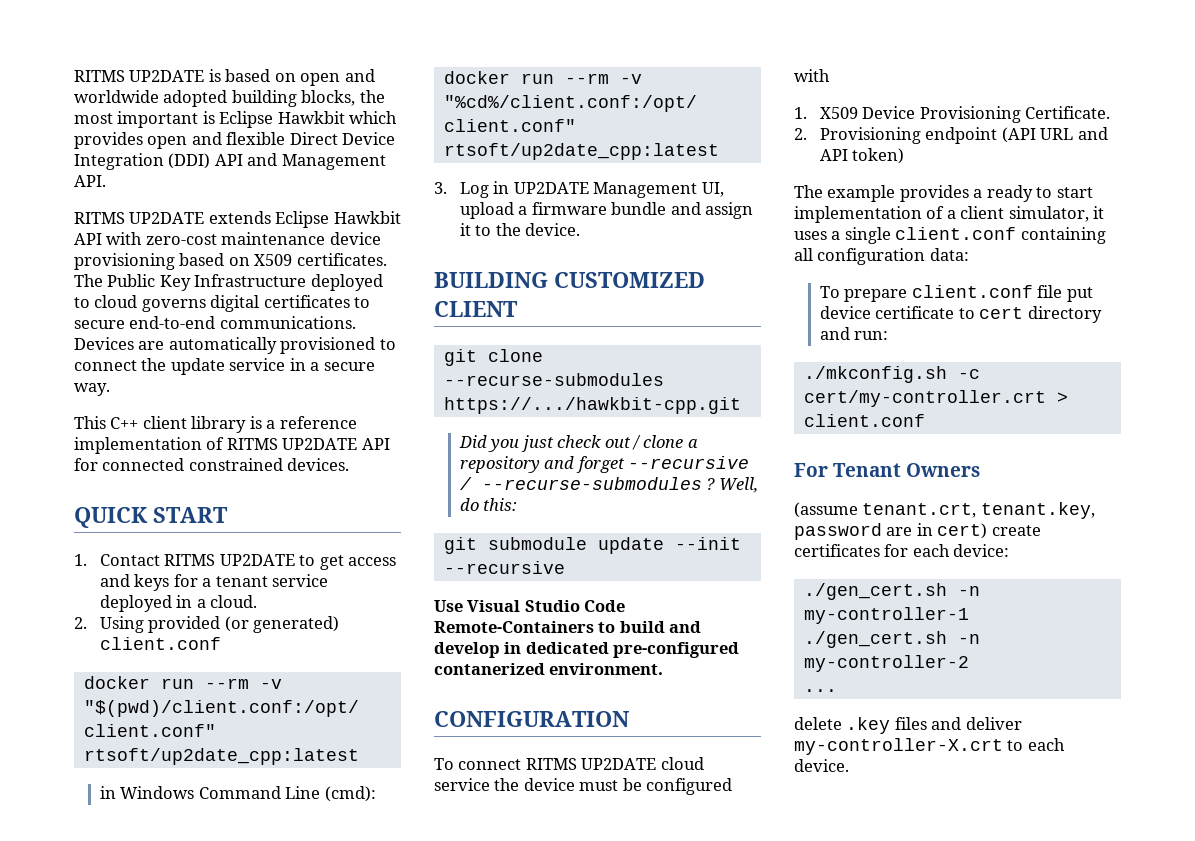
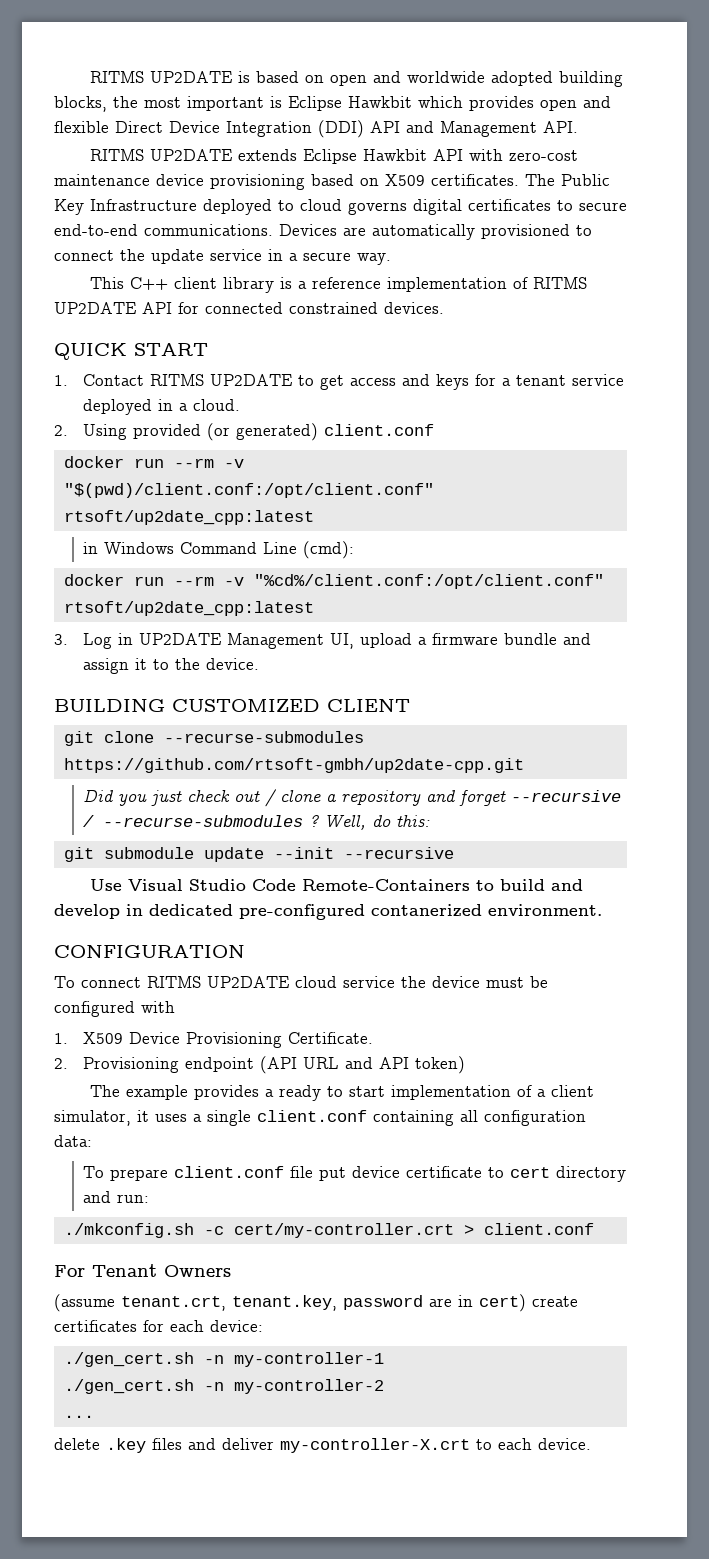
- git clone --recurse-submodules https://.../hawkbit-cpp.git
+ git clone --recurse-submodules https://github.com/rtsoft-gmbh/up2date-cpp.git

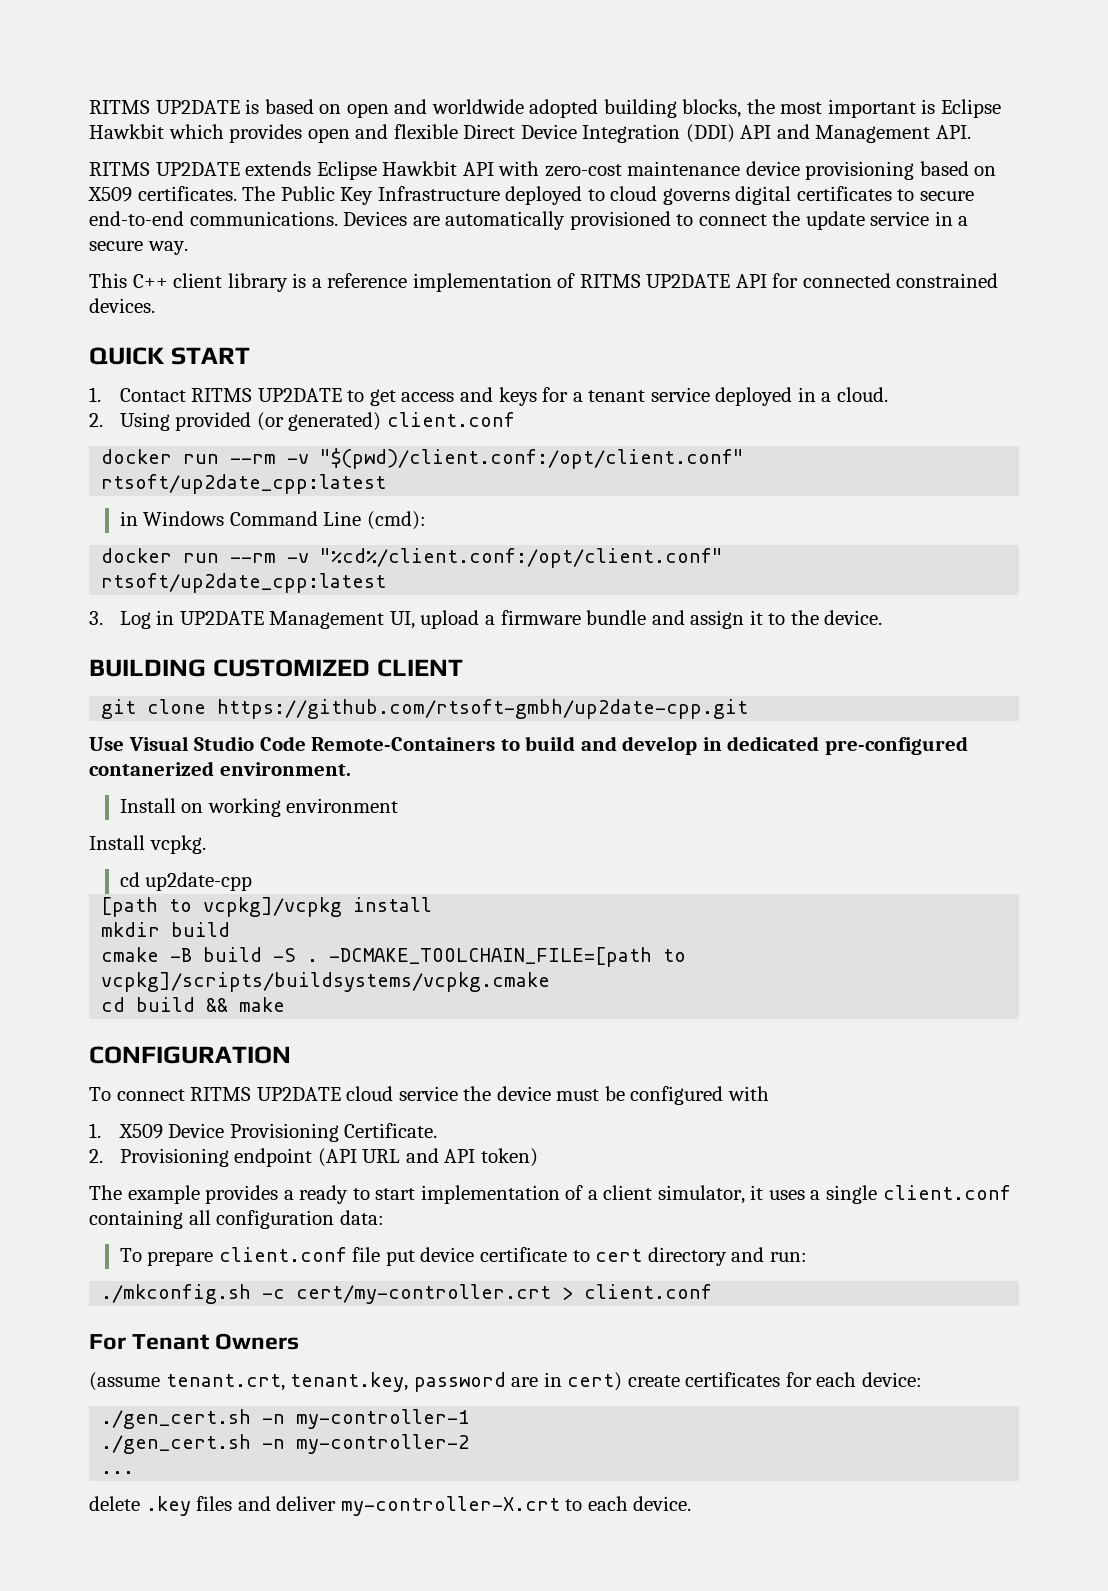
- git clone --recurse-submodules https://github.com/rtsoft-gmbh/up2date-cpp.git
+ git clone https://github.com/rtsoft-gmbh/up2date-cpp.git
- Did you just check out / clone a repository and forget --recursive / --recurse-submodules ? Well, do this:
- git submodule update --init --recursive
+ Install on working environment
+ Install vcpkg.
+ cd up2date-cpp
+ [path to vcpkg]/vcpkg install
+ mkdir build
+ cmake -B build -S . -DCMAKE_TOOLCHAIN_FILE=[path to vcpkg]/scripts/buildsystems/vcpkg.cmake
+ cd build && make

